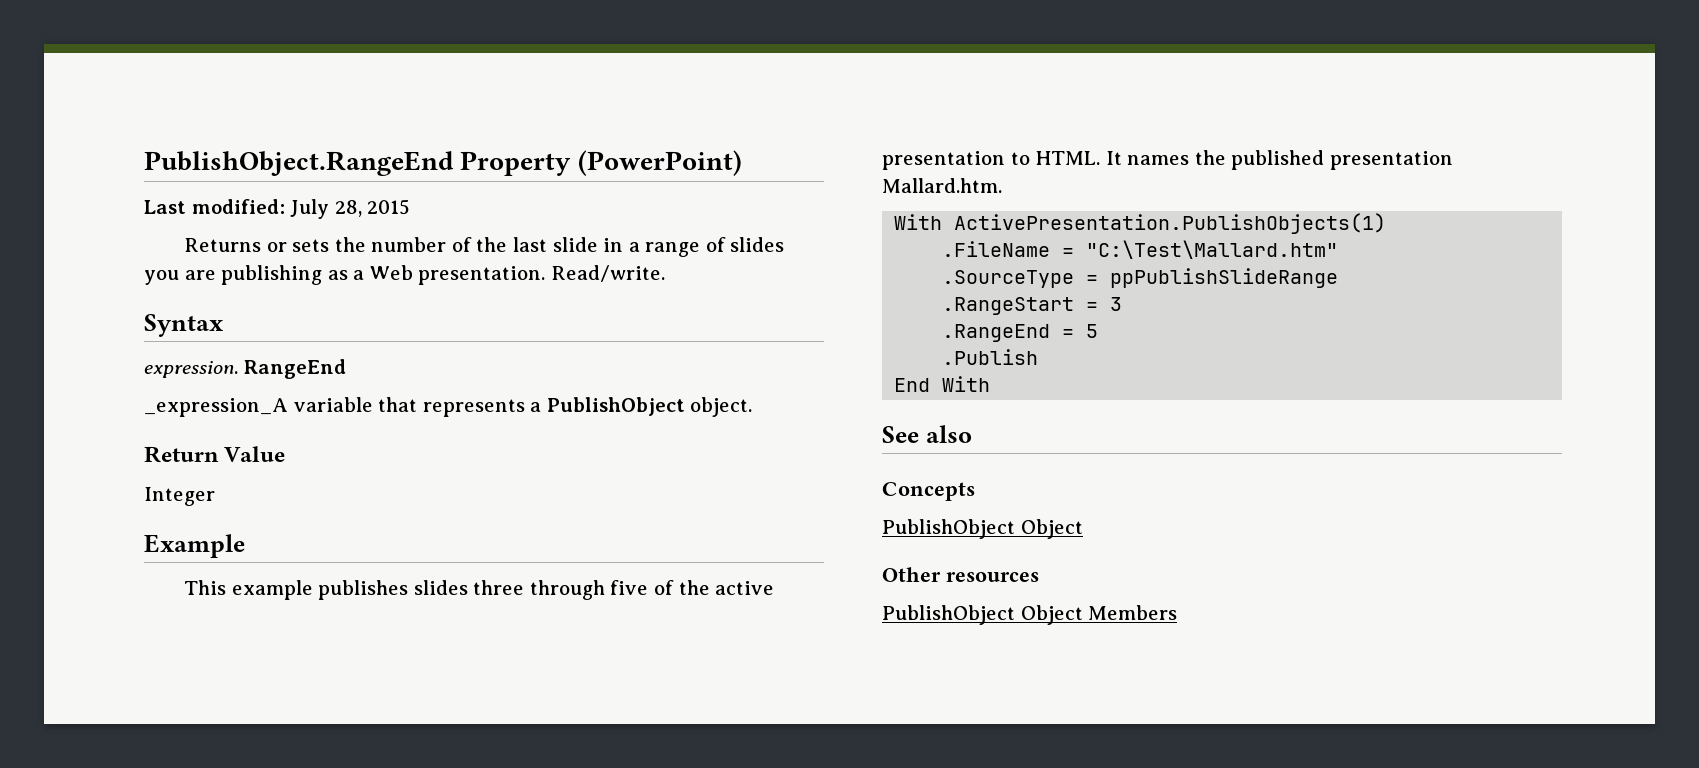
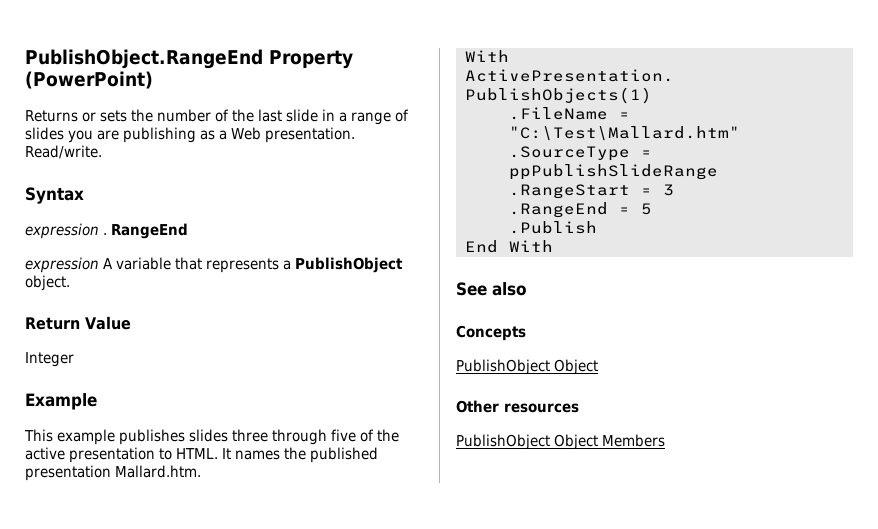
- Last modified: July 28, 2015
- expression.
+ expression .
- _expression_A variable that represents a PublishObject object.
+ expression A variable that represents a PublishObject object.

